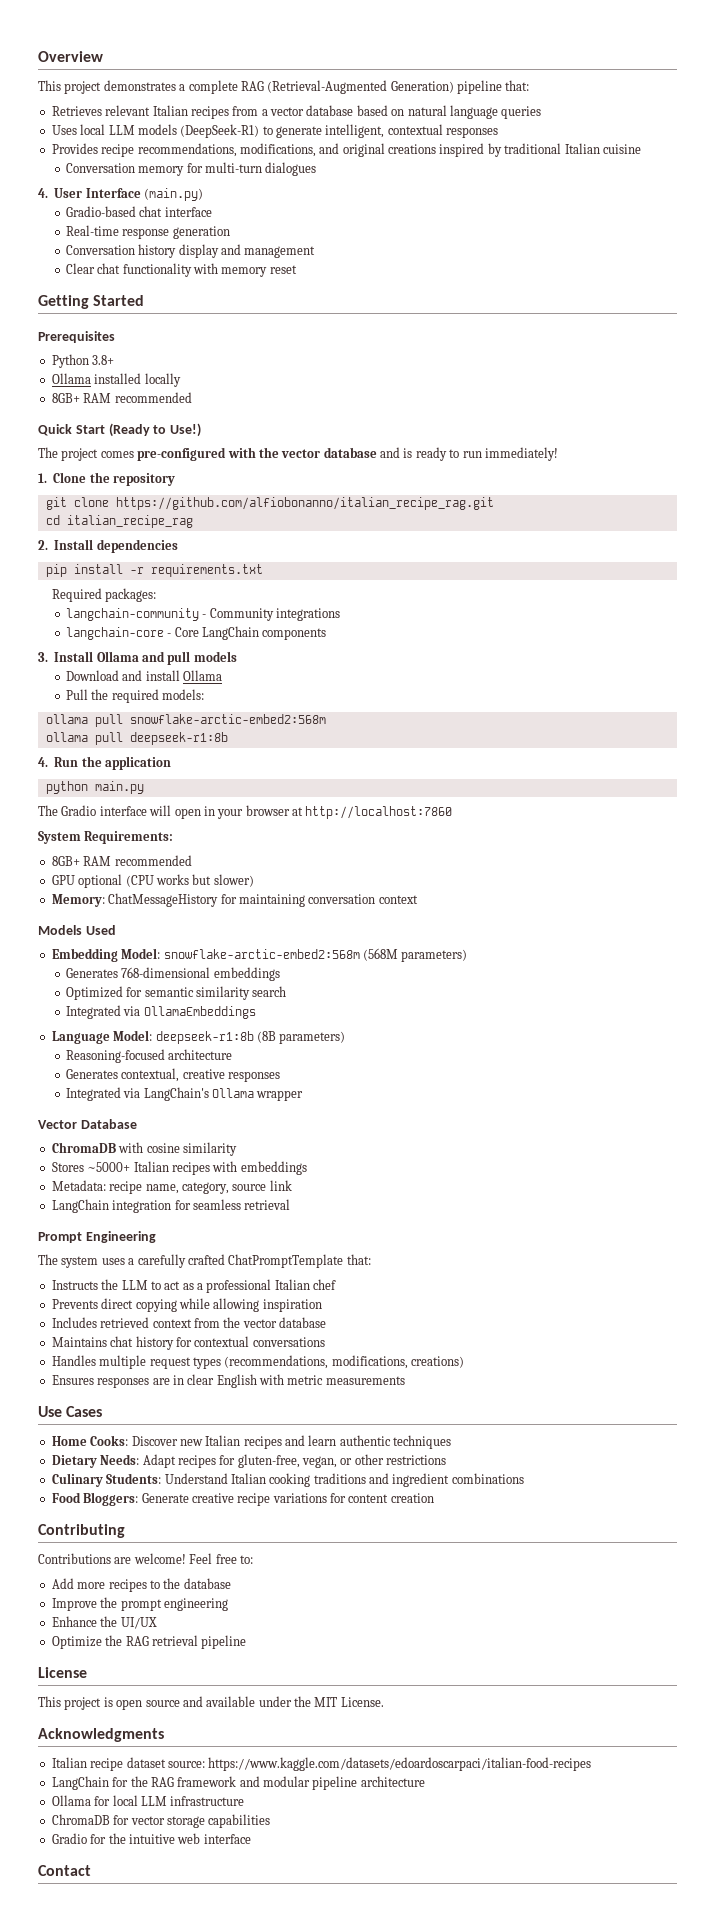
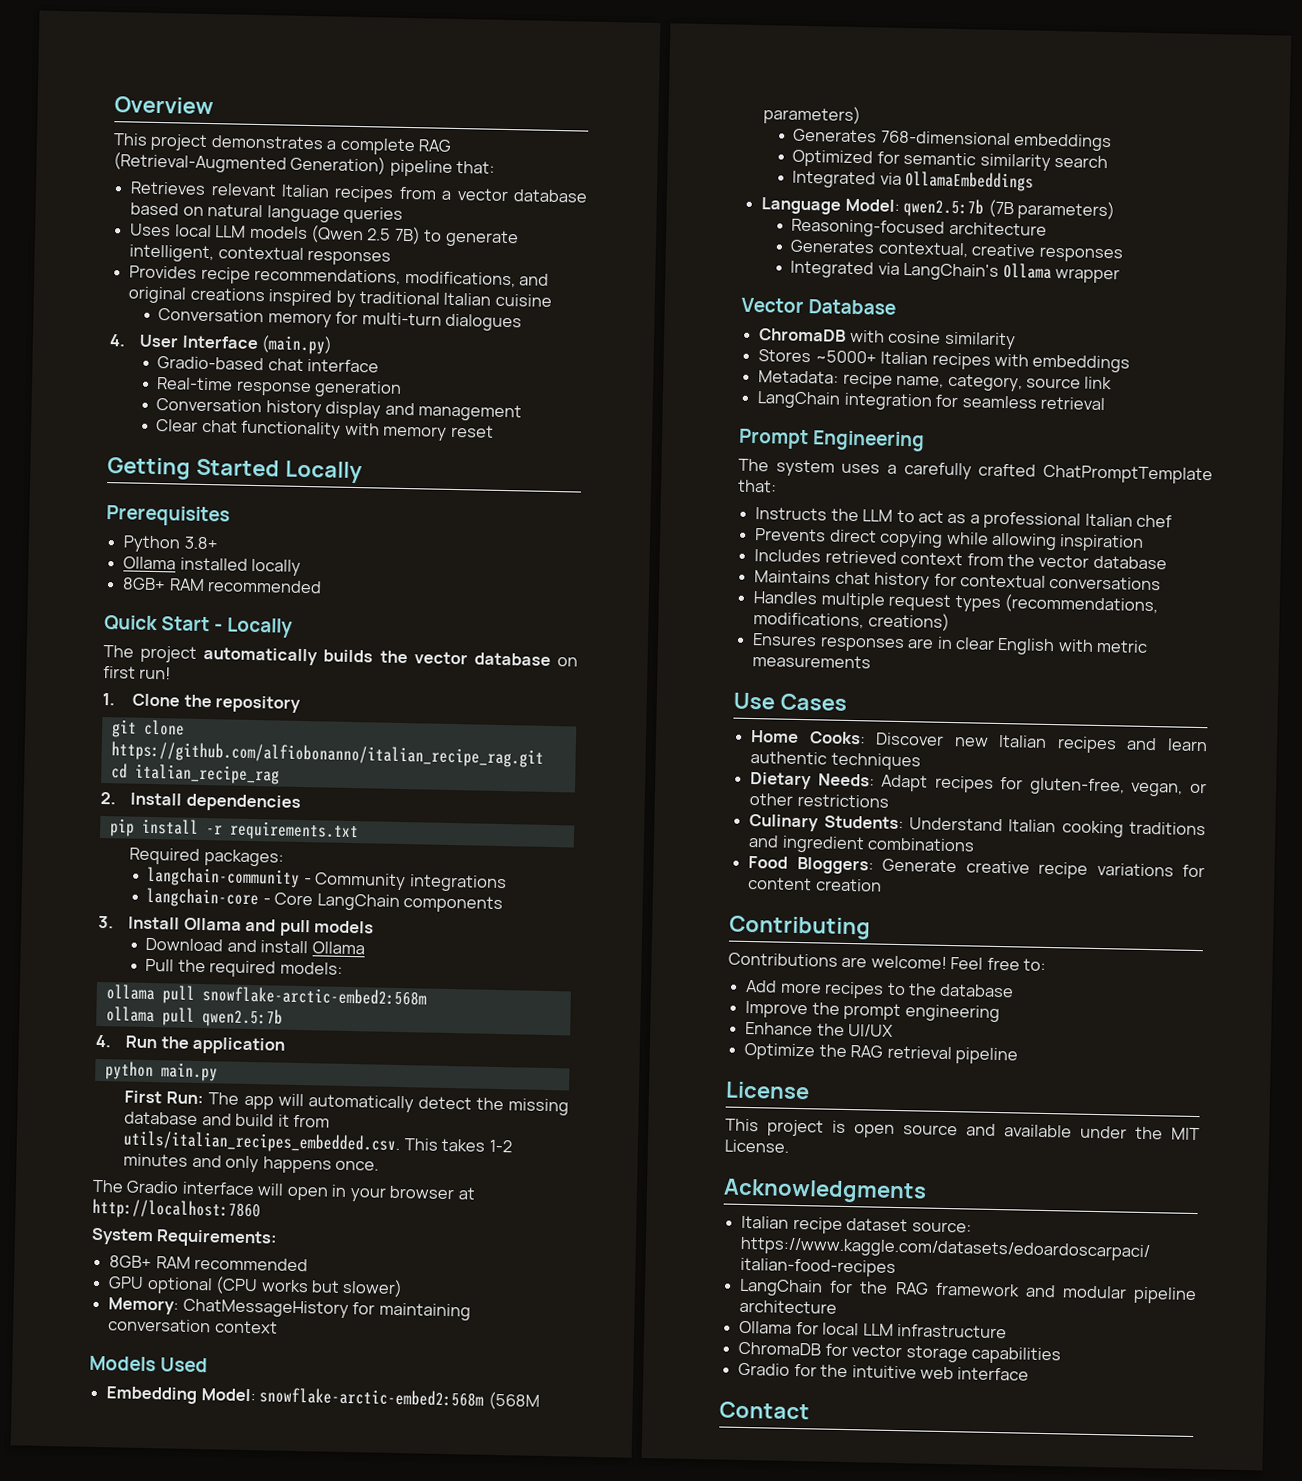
- Uses local LLM models (DeepSeek-R1) to generate intelligent, contextual responses
+ Uses local LLM models (Qwen 2.5 7B) to generate intelligent, contextual responses
- Getting Started
+ Getting Started Locally
- Quick Start (Ready to Use!)
+ Quick Start - Locally
- The project comes pre-configured with the vector database and is ready to run immediately!
+ The project automatically builds the vector database on first run!
- ollama pull deepseek-r1:8b
+ ollama pull qwen2.5:7b
+ First Run: The app will automatically detect the missing database and build it from utils/italian_recipes_embedded.csv. This takes 1-2 minutes and only happens once.
- Language Model: deepseek-r1:8b (8B parameters)
+ Language Model: qwen2.5:7b (7B parameters)

